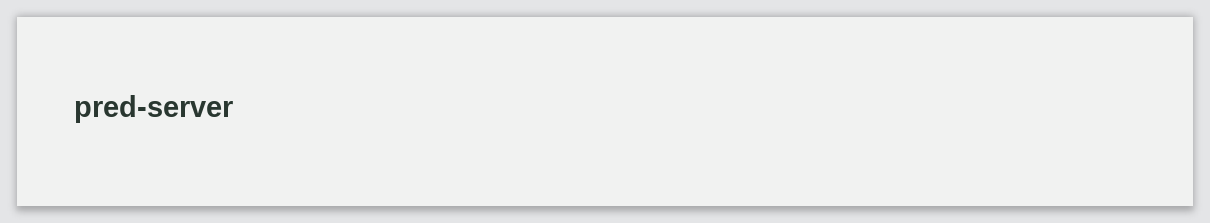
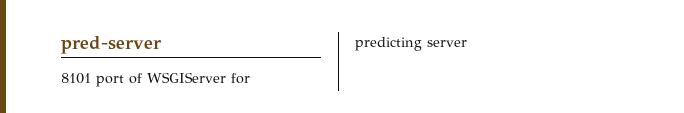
+ 8101 port of WSGIServer for predicting server

